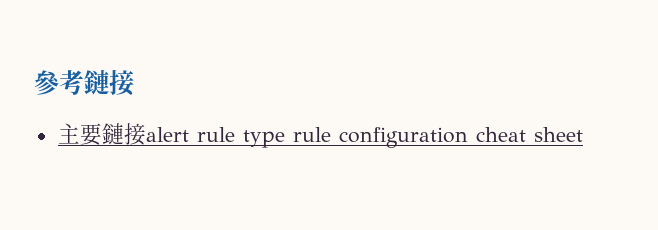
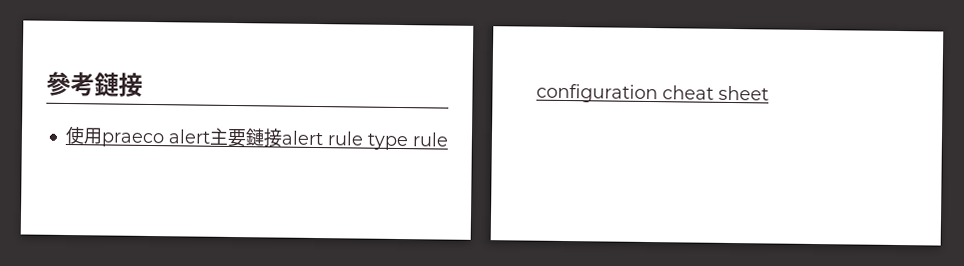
- 主要鏈接alert rule type rule configuration cheat sheet
+ 使用praeco alert主要鏈接alert rule type rule configuration cheat sheet

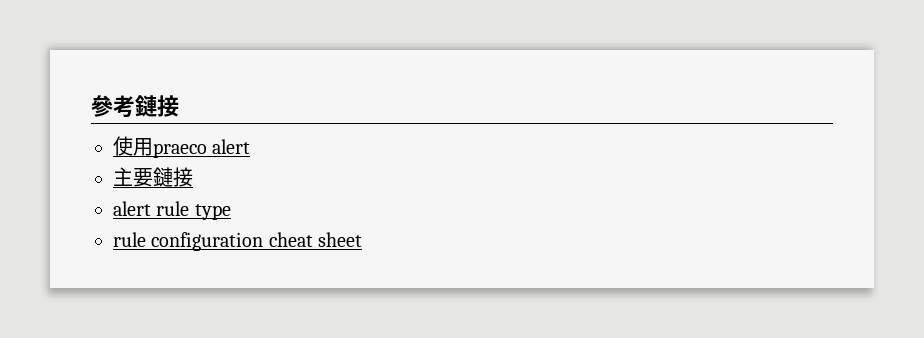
- 使用praeco alert主要鏈接alert rule type rule configuration cheat sheet
+ 使用praeco alert
+ 主要鏈接
+ alert rule type
+ rule configuration cheat sheet

